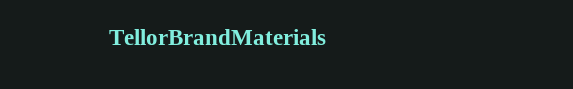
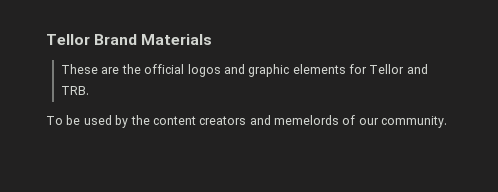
- TellorBrandMaterials
+ Tellor Brand Materials
+ These are the official logos and graphic elements for Tellor and TRB.
+ To be used by the content creators and memelords of our community.

